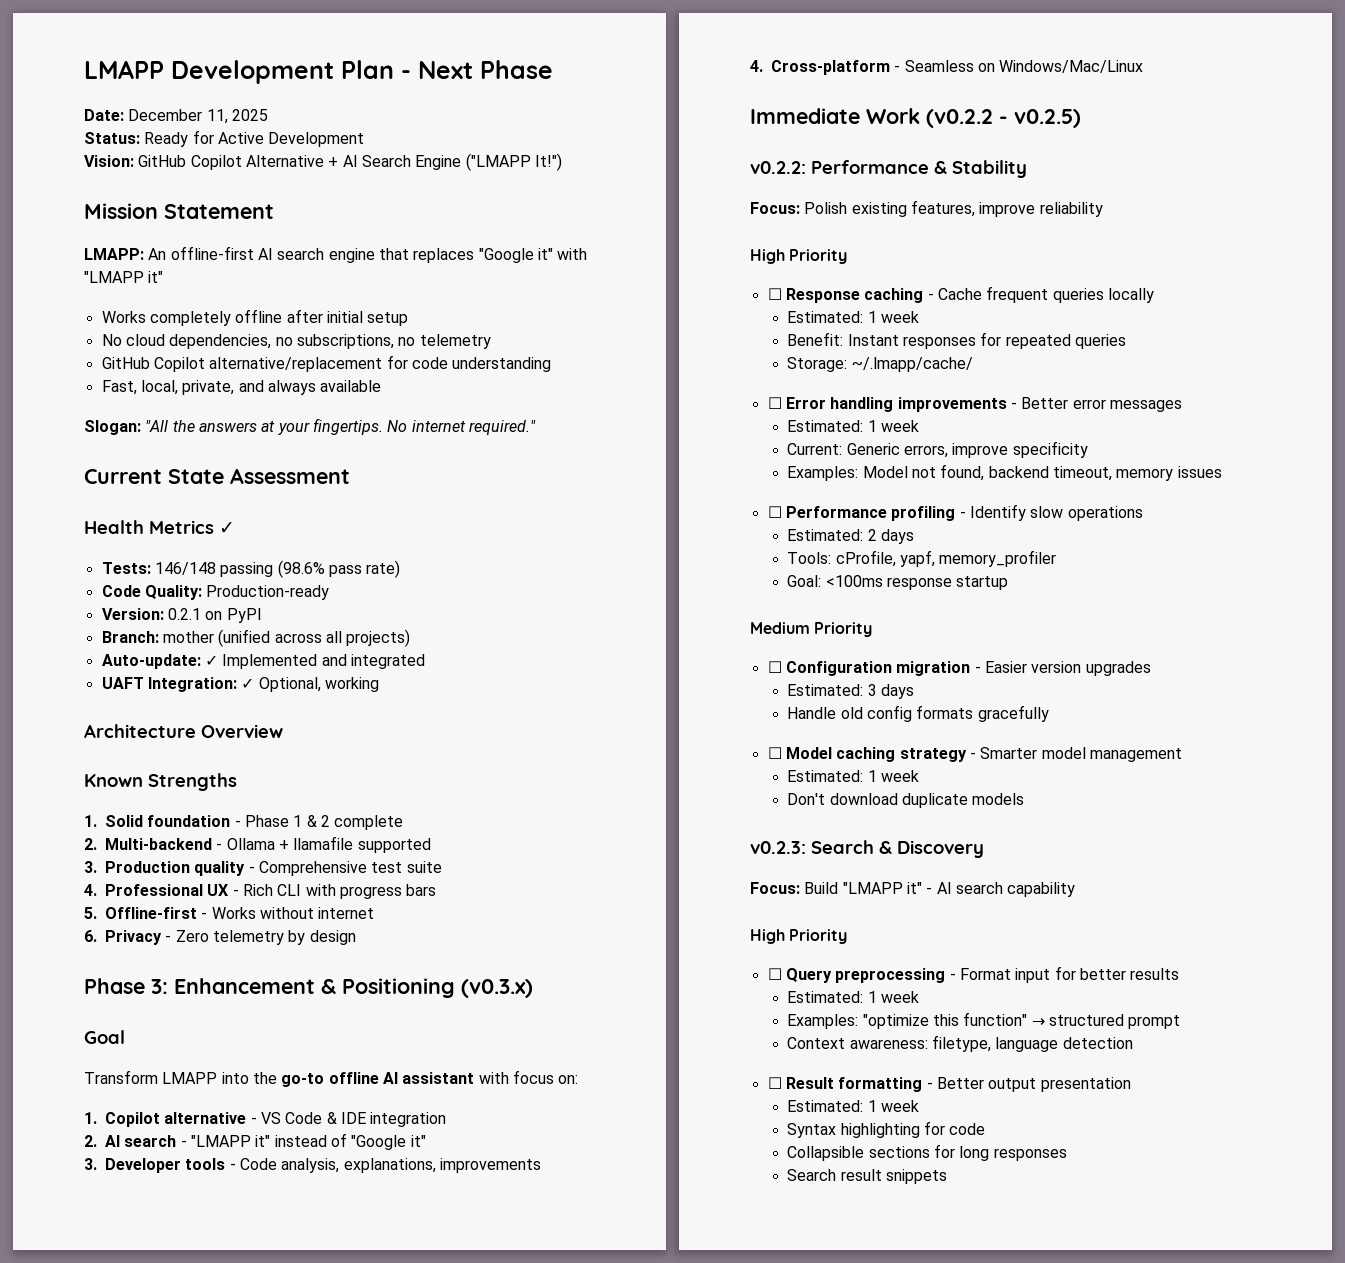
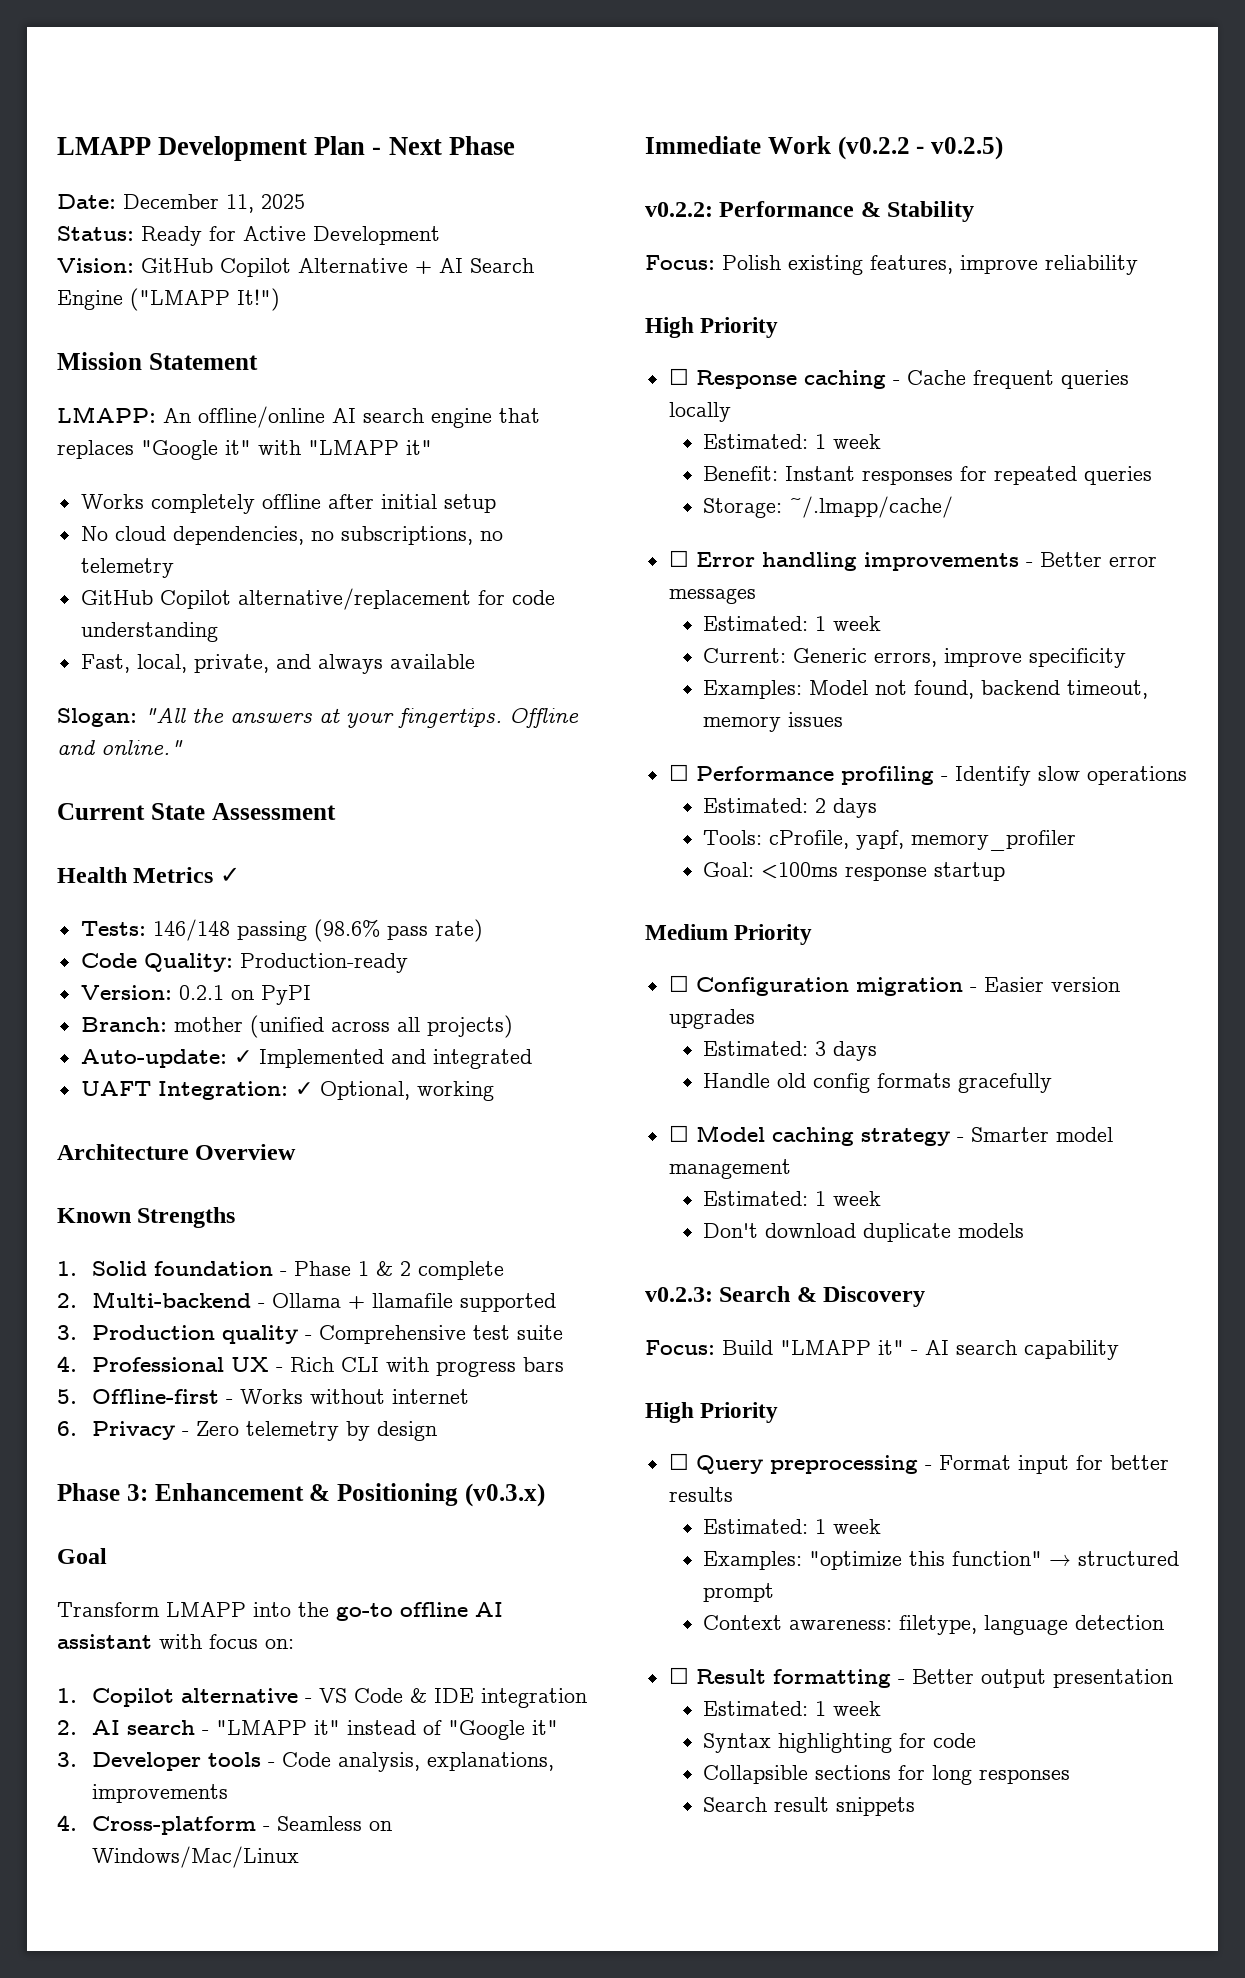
- LMAPP: An offline-first AI search engine that replaces "Google it" with "LMAPP it"
+ LMAPP: An offline/online AI search engine that replaces "Google it" with "LMAPP it"
- No internet required."
+ Offline and online."

